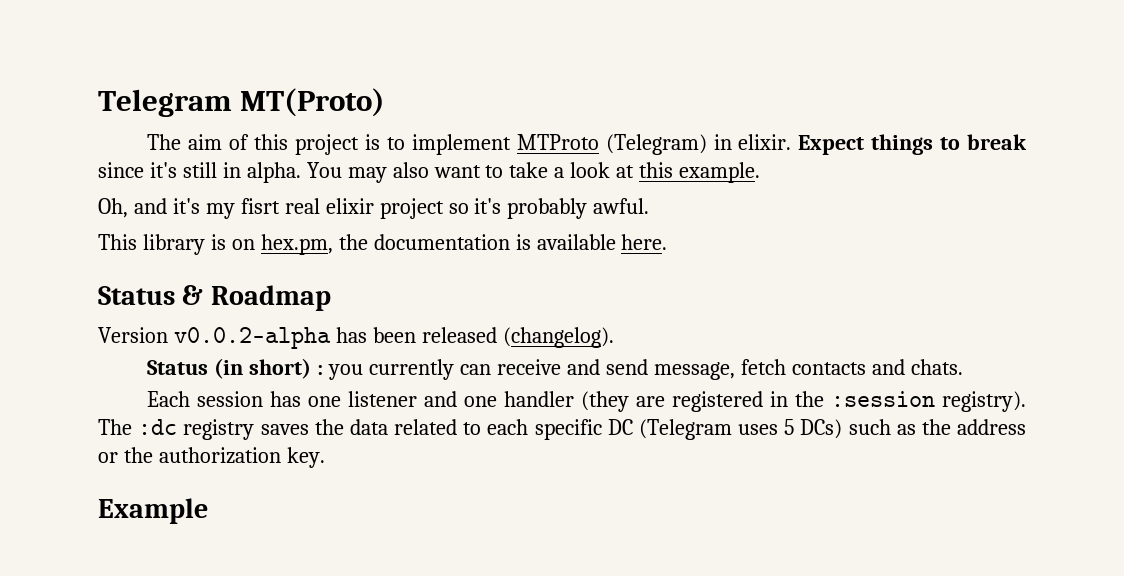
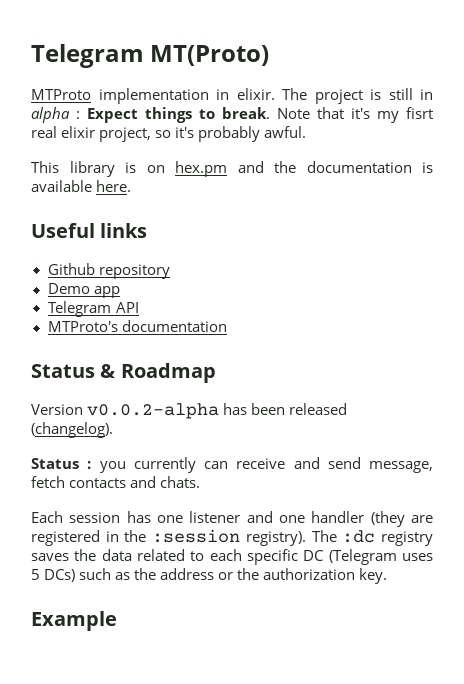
- The aim of this project is to implement MTProto (Telegram) in elixir. Expect things to break since it's still in alpha. You may also want to take a look at this example.
- Oh, and it's my fisrt real elixir project so it's probably awful.
+ MTProto implementation in elixir. The project is still in alpha : Expect things to break. Note that it's my fisrt real elixir project, so it's probably awful.
- This library is on hex.pm, the documentation is available here.
+ This library is on hex.pm and the documentation is available here.
+ Useful links
+ Github repository
+ Demo app
+ Telegram API
+ MTProto's documentation
- Status (in short) : you currently can receive and send message, fetch contacts and chats.
+ Status : you currently can receive and send message, fetch contacts and chats.

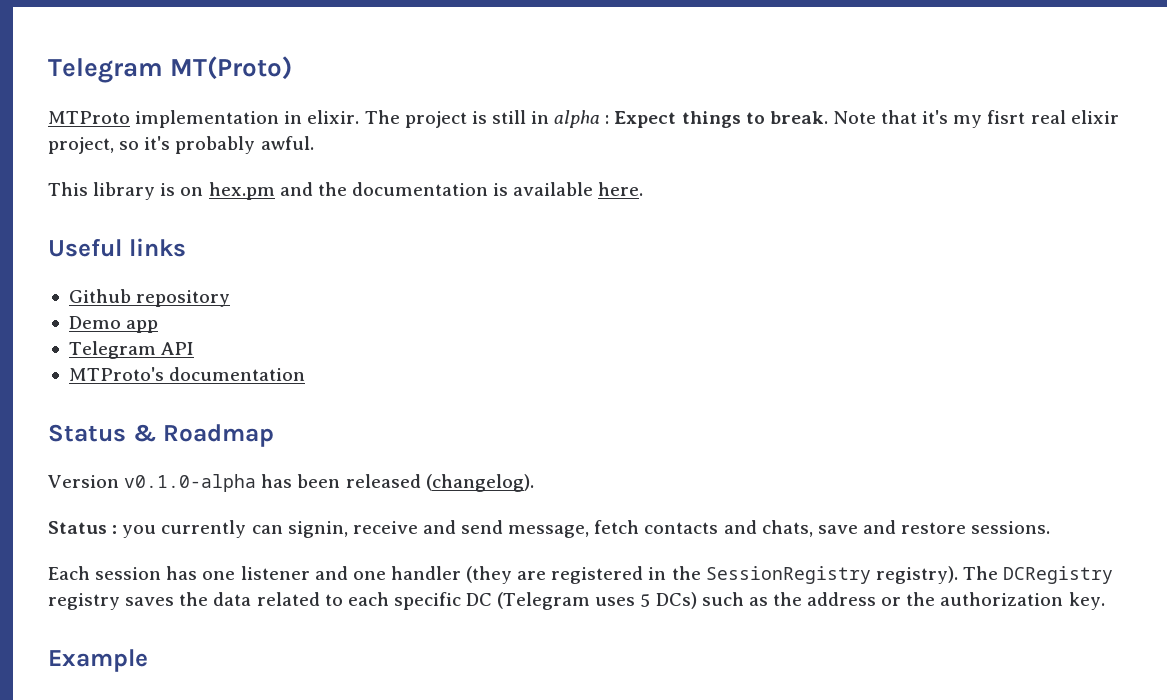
- Version v0.0.2-alpha has been released (changelog).
+ Version v0.1.0-alpha has been released (changelog).
- Status : you currently can receive and send message, fetch contacts and chats.
+ Status : you currently can signin, receive and send message, fetch contacts and chats, save and restore sessions.
- Each session has one listener and one handler (they are registered in the :session registry).
+ Each session has one listener and one handler (they are registered in the SessionRegistry registry).
- The :dc registry saves the data related to each specific DC (Telegram uses 5 DCs) such as the address or the authorization key.
+ The DCRegistry registry saves the data related to each specific DC (Telegram uses 5 DCs) such as the address or the authorization key.

